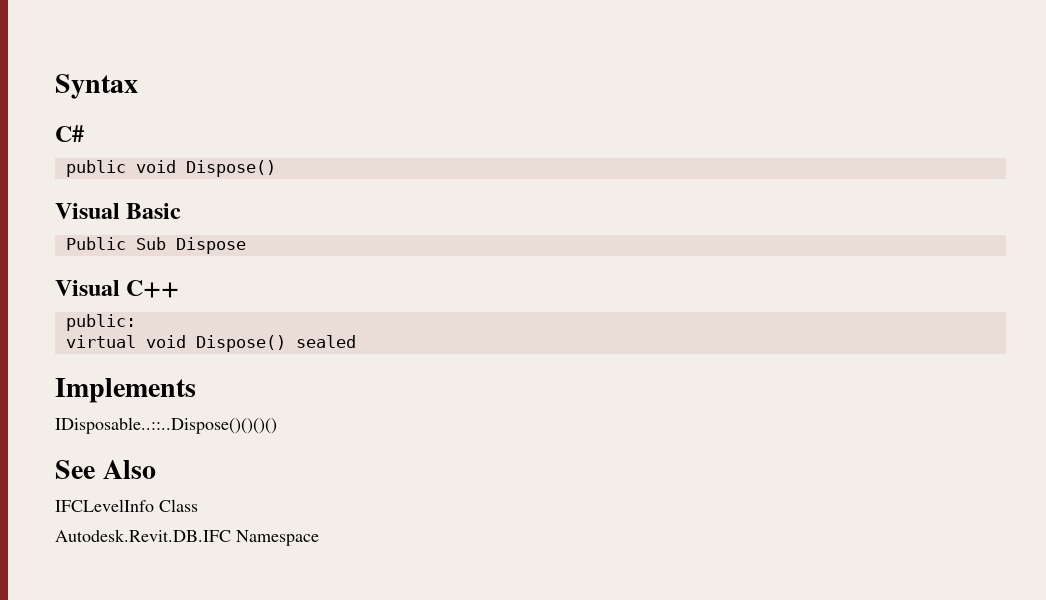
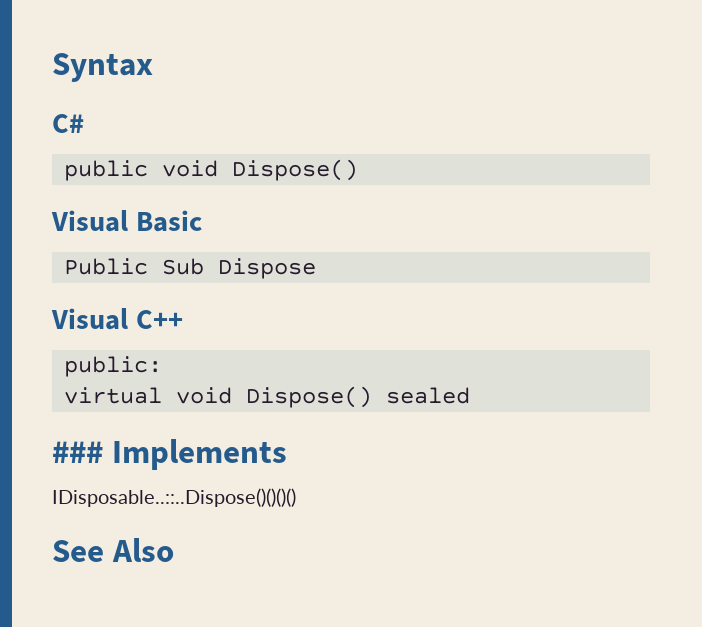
- Implements
+ ### Implements
- IFCLevelInfo Class
- Autodesk.Revit.DB.IFC Namespace

